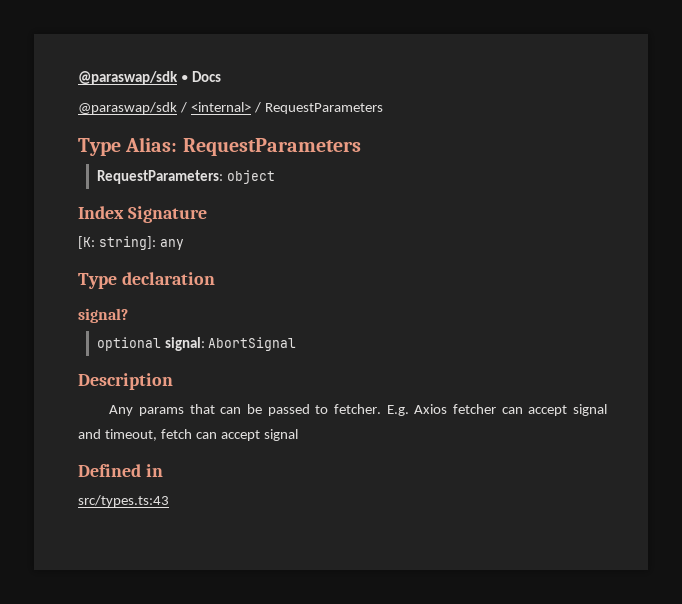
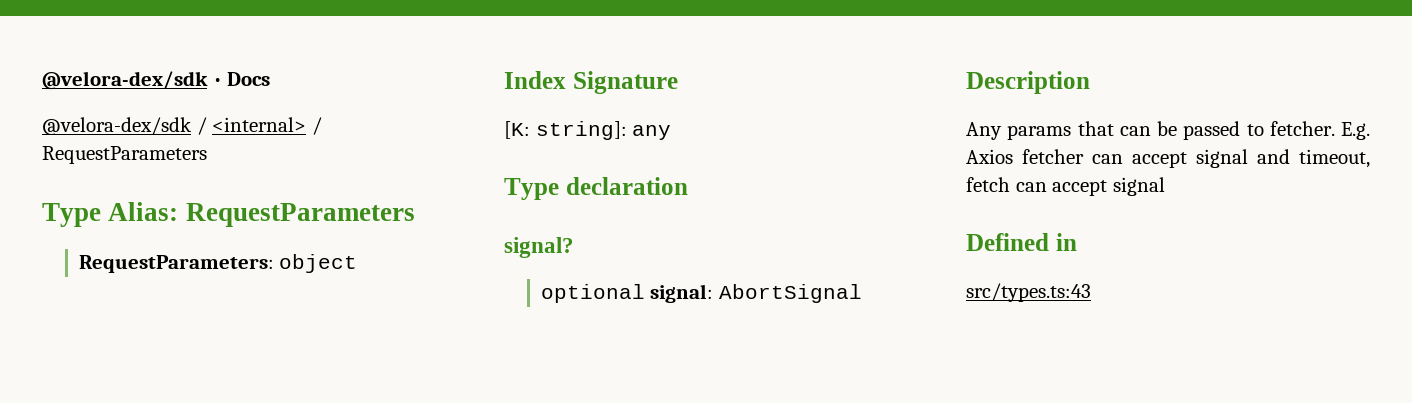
- @paraswap/sdk • Docs
+ @velora-dex/sdk • Docs
- @paraswap/sdk / <internal> / RequestParameters
+ @velora-dex/sdk / <internal> / RequestParameters

